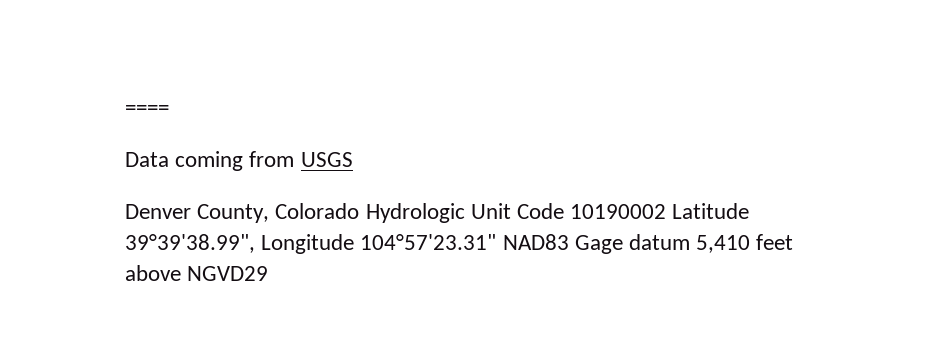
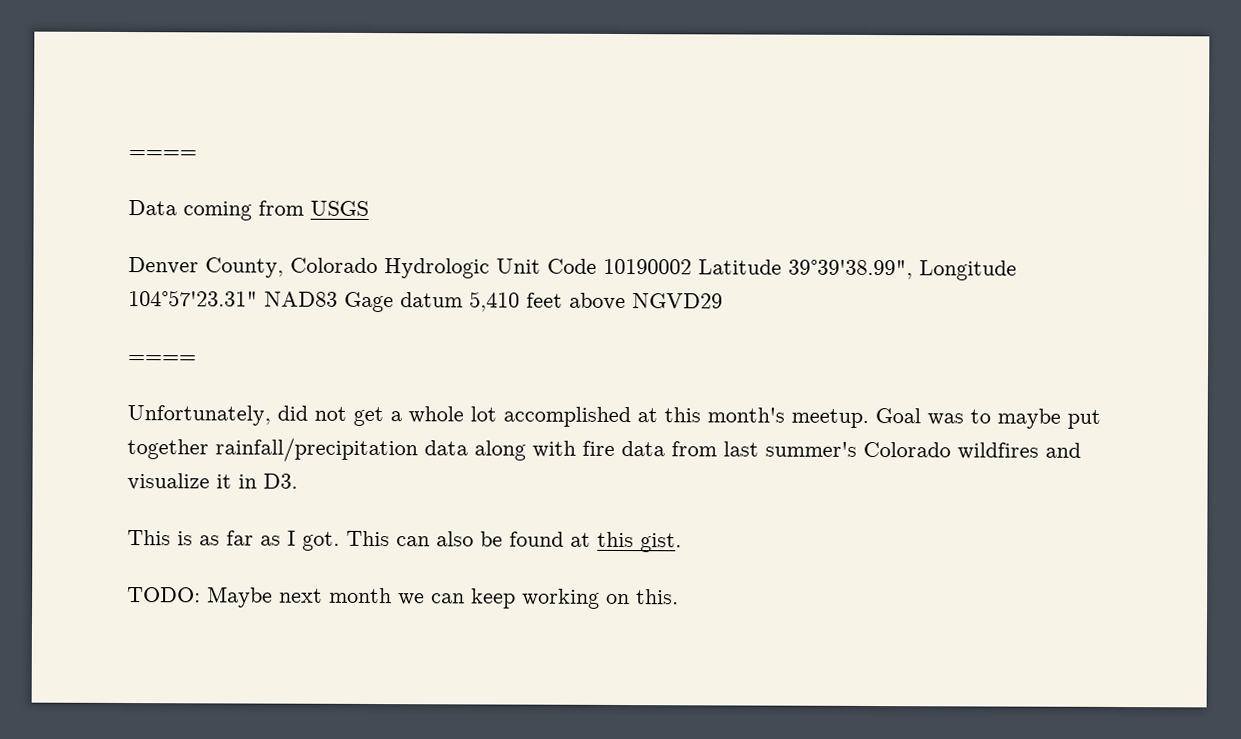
  Denver County, Colorado Hydrologic Unit Code 10190002 Latitude 39°39'38.99", Longitude 104°57'23.31" NAD83 Gage datum 5,410 feet above NGVD29
+ ====
+ Unfortunately, did not get a whole lot accomplished at this month's meetup. Goal was to maybe put together rainfall/precipitation data along with fire data from last summer's Colorado wildfires and visualize it in D3.
+ This is as far as I got. This can also be found at this gist.
+ TODO: Maybe next month we can keep working on this.

